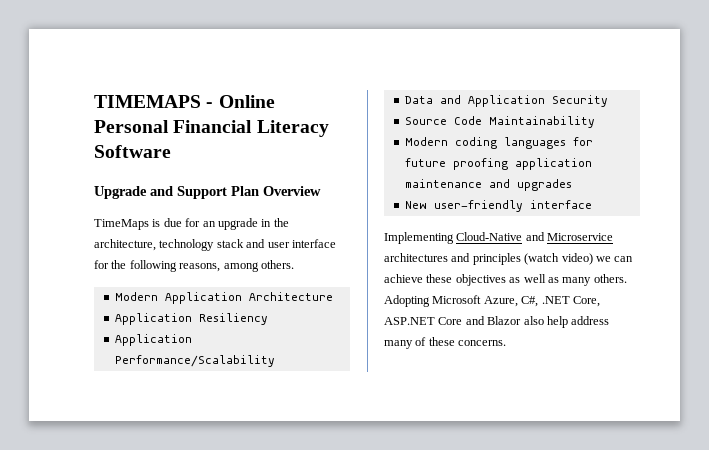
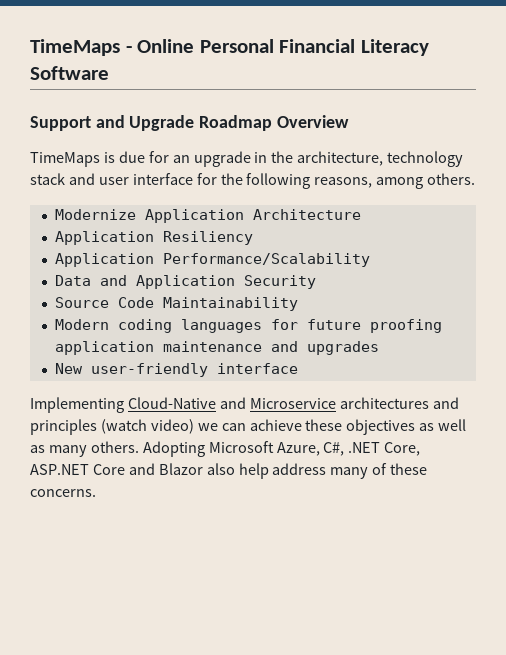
- TIMEMAPS - Online Personal Financial Literacy Software
+ TimeMaps - Online Personal Financial Literacy Software
- Upgrade and Support Plan Overview
+ Support and Upgrade Roadmap Overview
- Modern Application Architecture
+ Modernize Application Architecture

